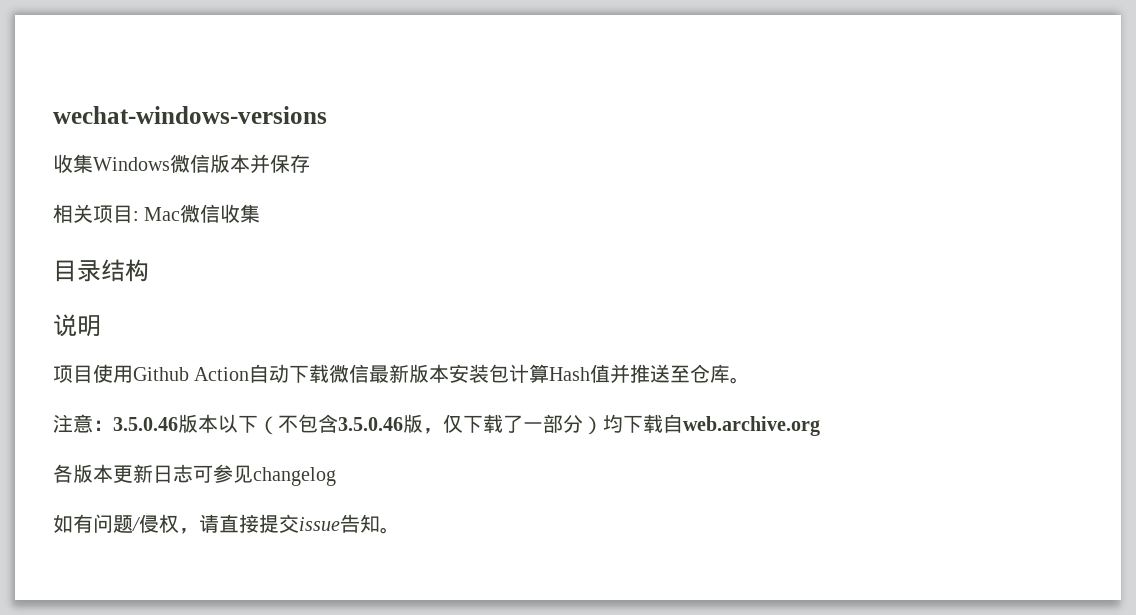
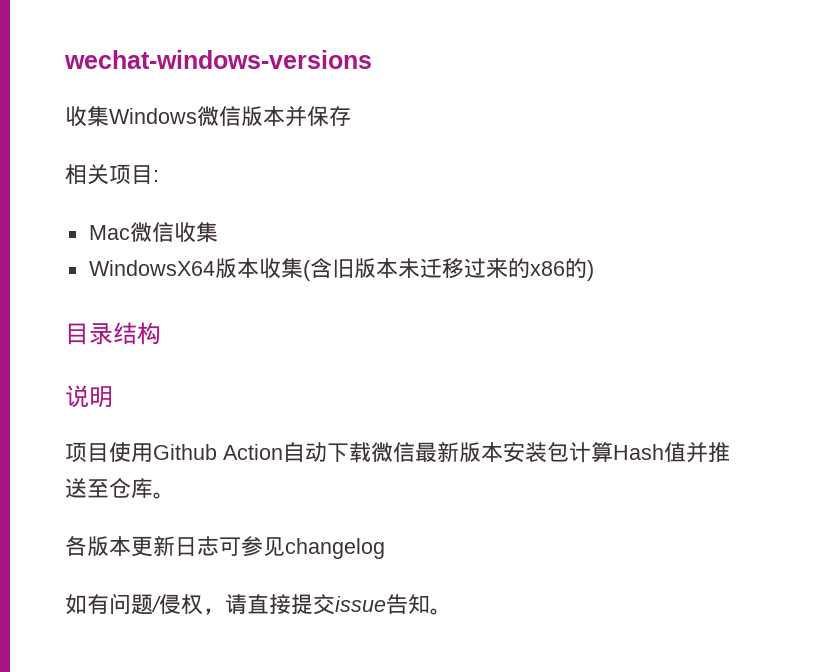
- 相关项目: Mac微信收集
+ 相关项目:
+ Mac微信收集
+ WindowsX64版本收集(含旧版本未迁移过来的x86的)
- 注意：3.5.0.46版本以下（不包含3.5.0.46版，仅下载了一部分）均下载自web.archive.org

